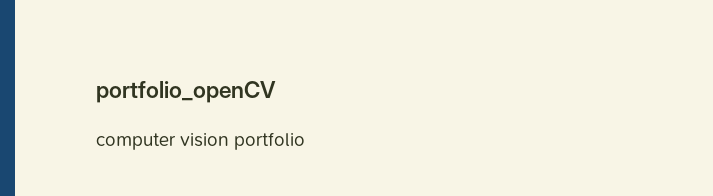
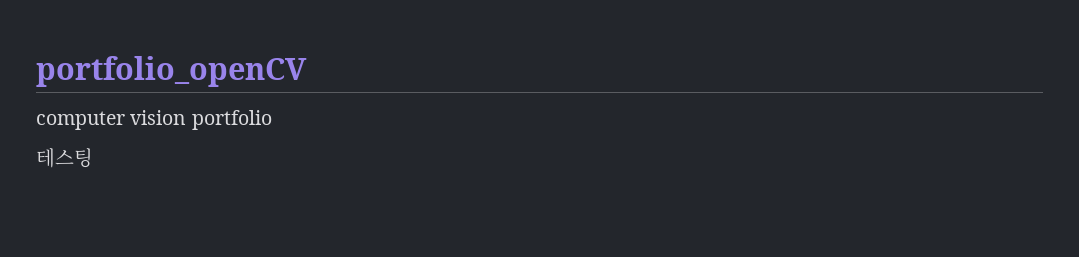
+ 테스팅

